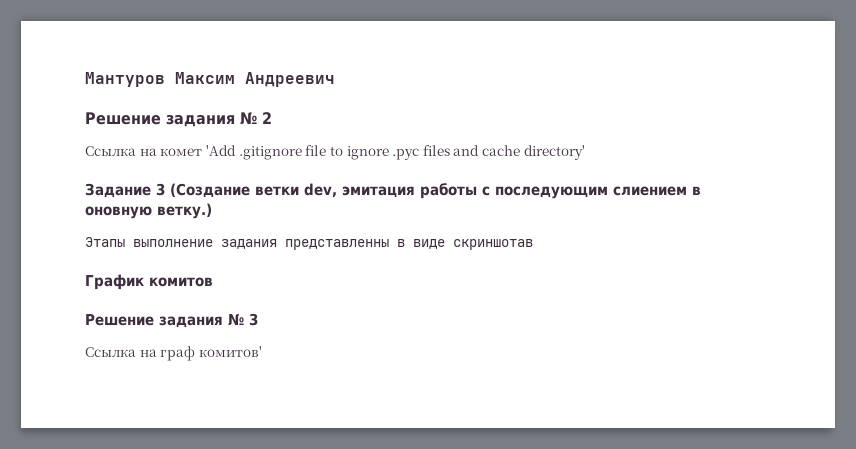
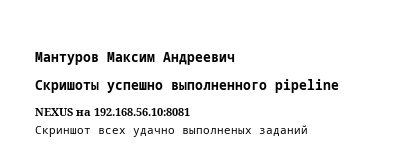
- Решение задания № 2
- Ссылка на комет 'Add .gitignore file to ignore .pyc files and cache directory'
- Задание 3 (Создание ветки dev, эмитация работы с последующим слиением в оновную ветку.)
- Этапы выполнение задания представленны в виде скриншотав
- График комитов
- Решение задания № 3
- Ссылка на граф комитов'
+ Скришоты успешно выполненного pipeline
+ NEXUS на 192.168.56.10:8081
+ Скриншот всех удачно выполненых заданий

